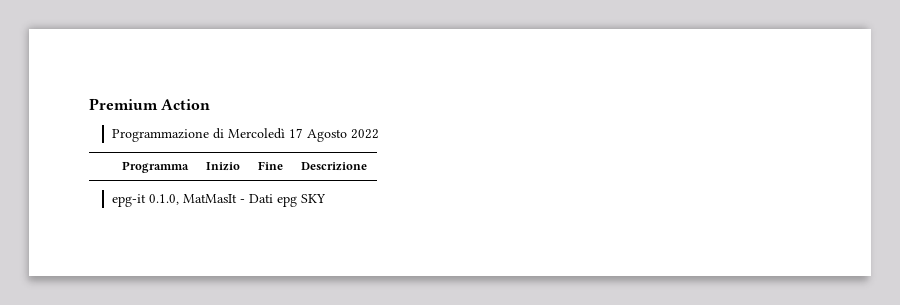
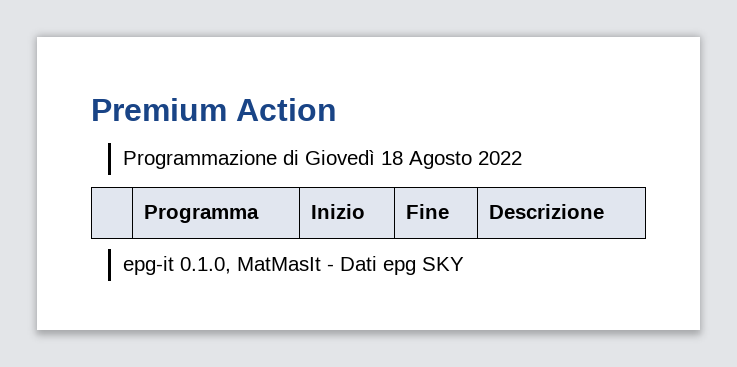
- Programmazione di Mercoledì 17 Agosto 2022
+ Programmazione di Giovedì 18 Agosto 2022

